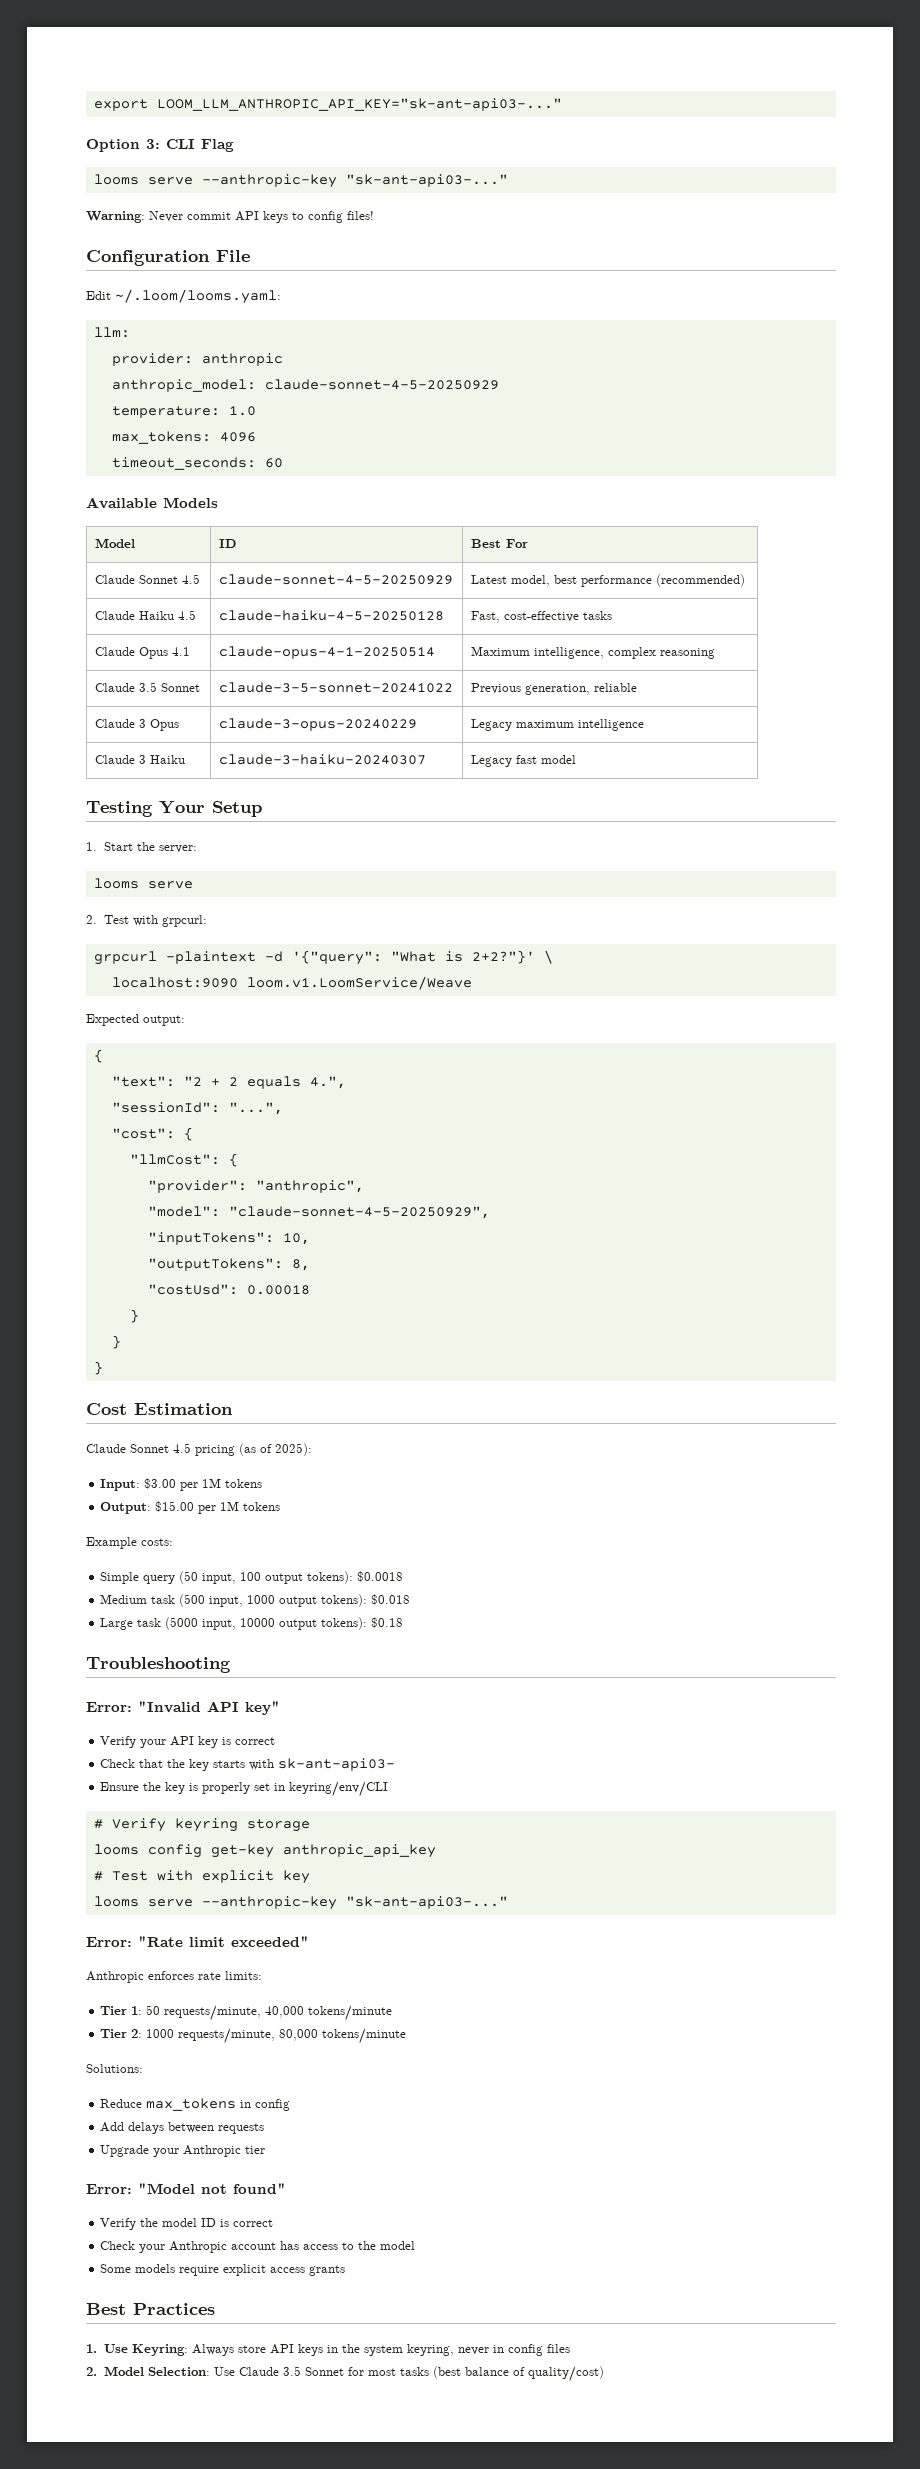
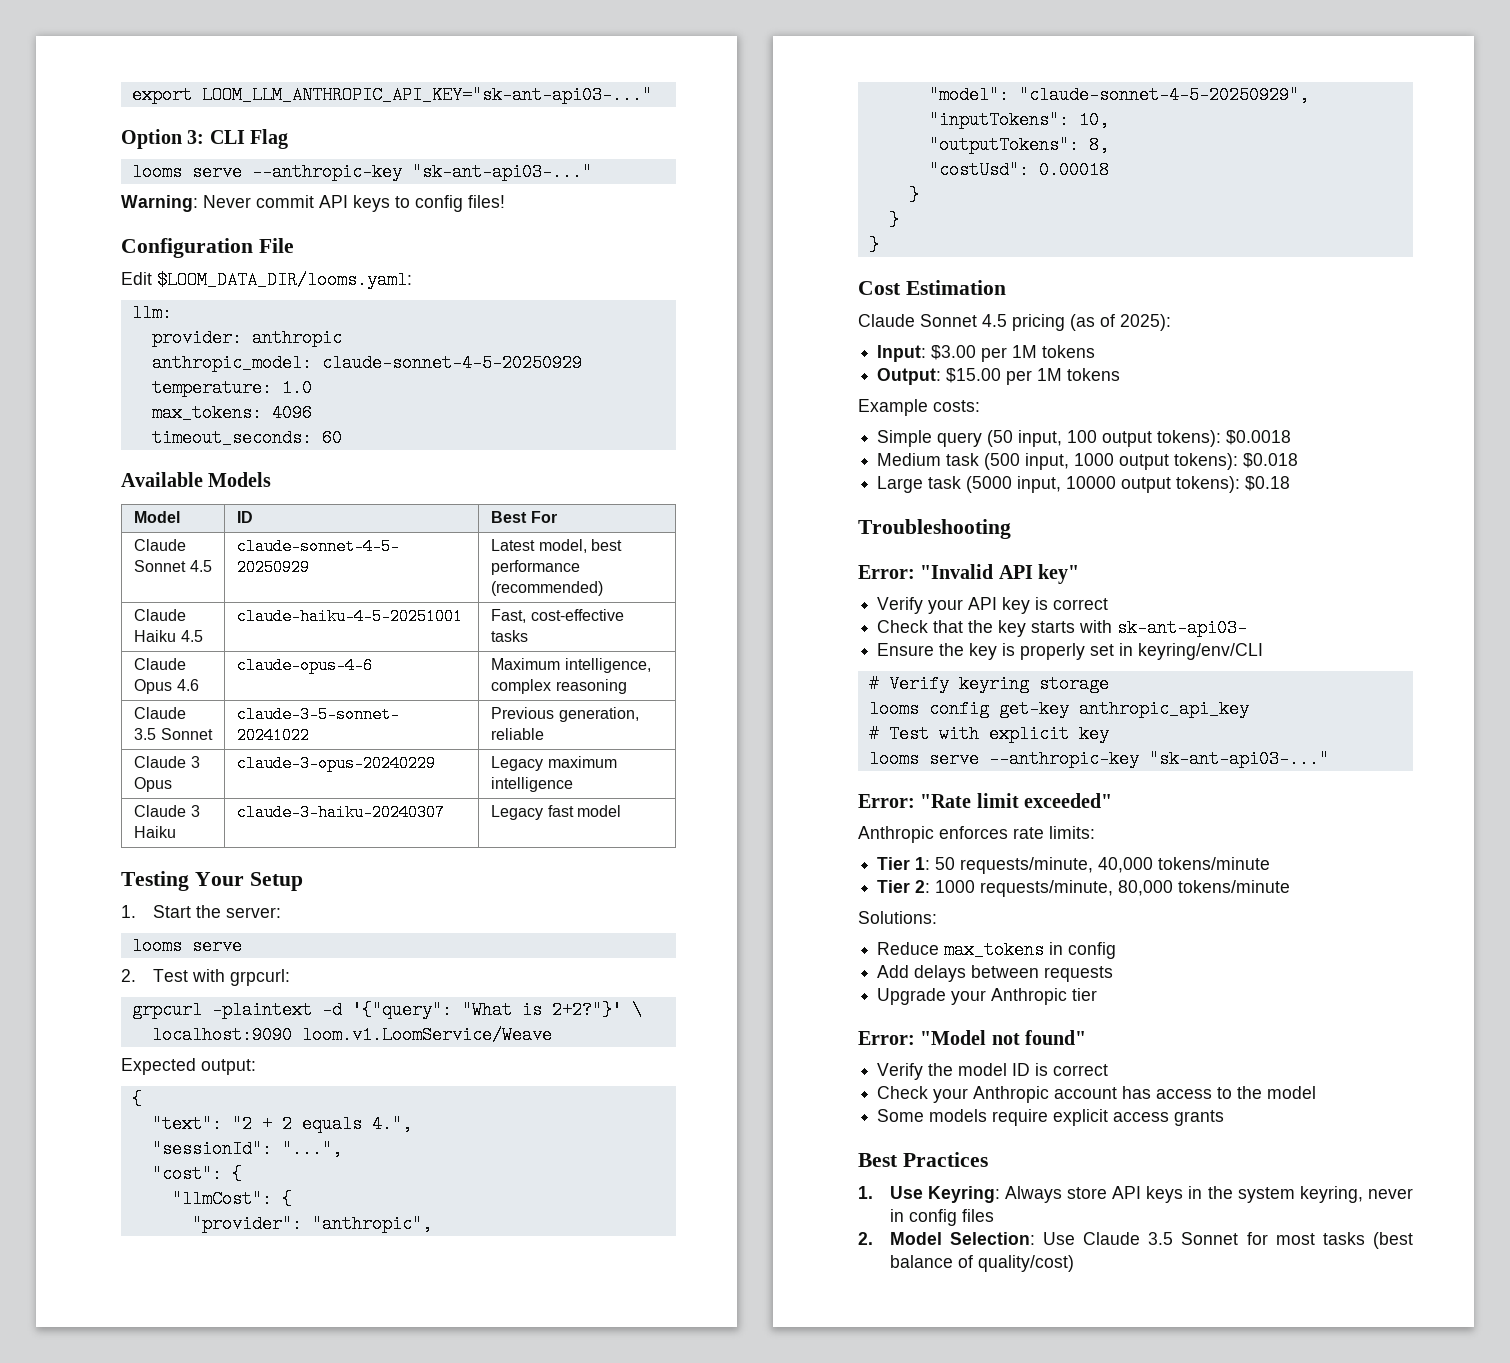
- Edit ~/.loom/looms.yaml:
+ Edit $LOOM_DATA_DIR/looms.yaml:
- Claude Haiku 4.5 | claude-haiku-4-5-20250128 | Fast, cost-effective tasks
+ Claude Haiku 4.5 | claude-haiku-4-5-20251001 | Fast, cost-effective tasks
- Claude Opus 4.1 | claude-opus-4-1-20250514 | Maximum intelligence, complex reasoning
+ Claude Opus 4.6 | claude-opus-4-6 | Maximum intelligence, complex reasoning

